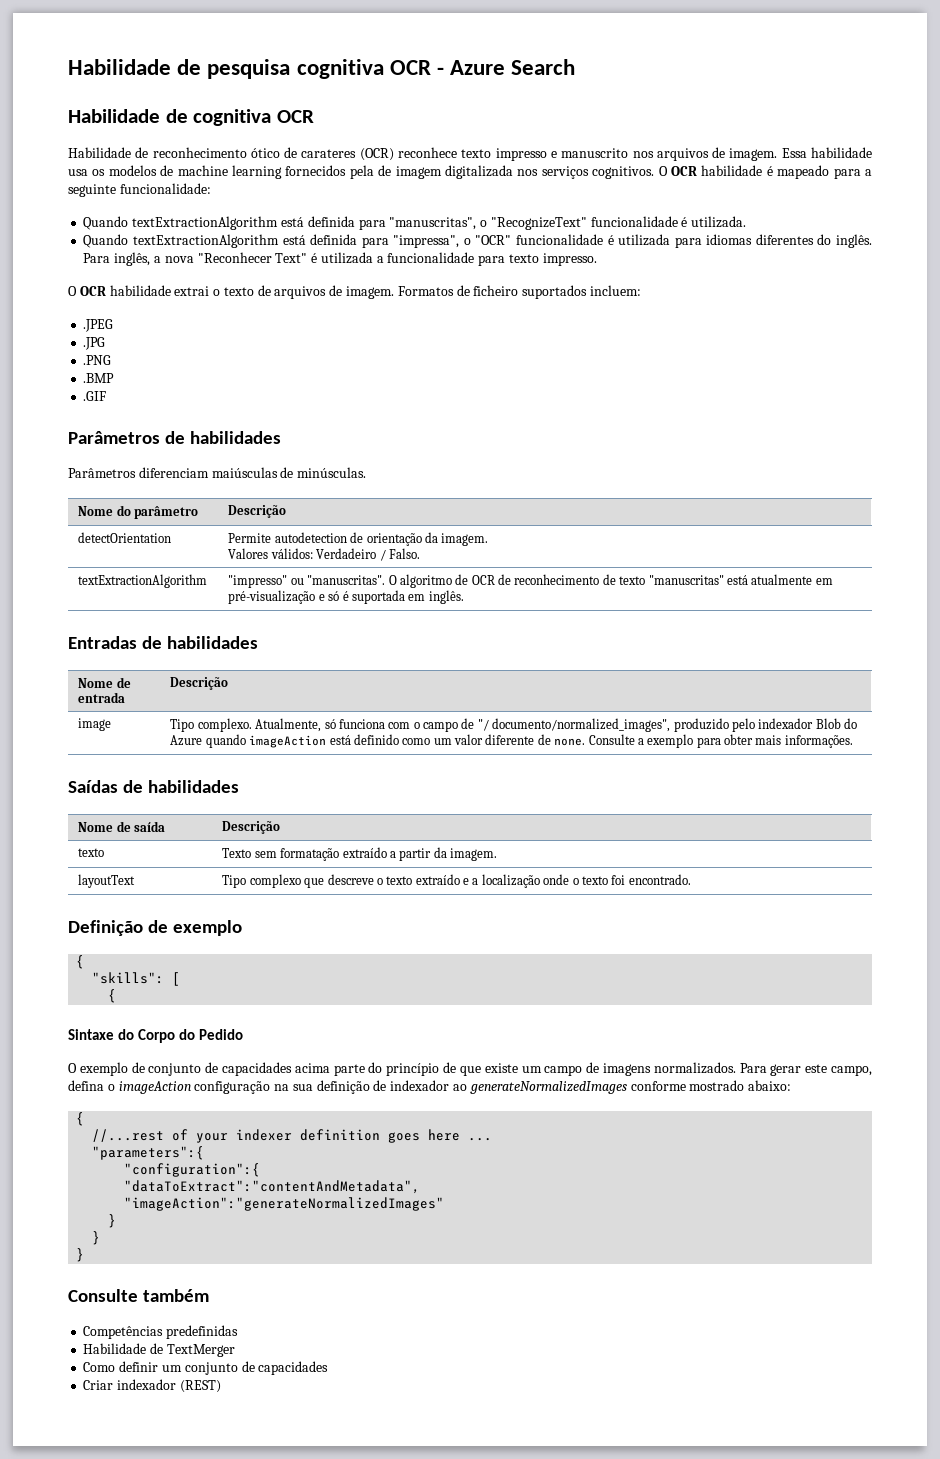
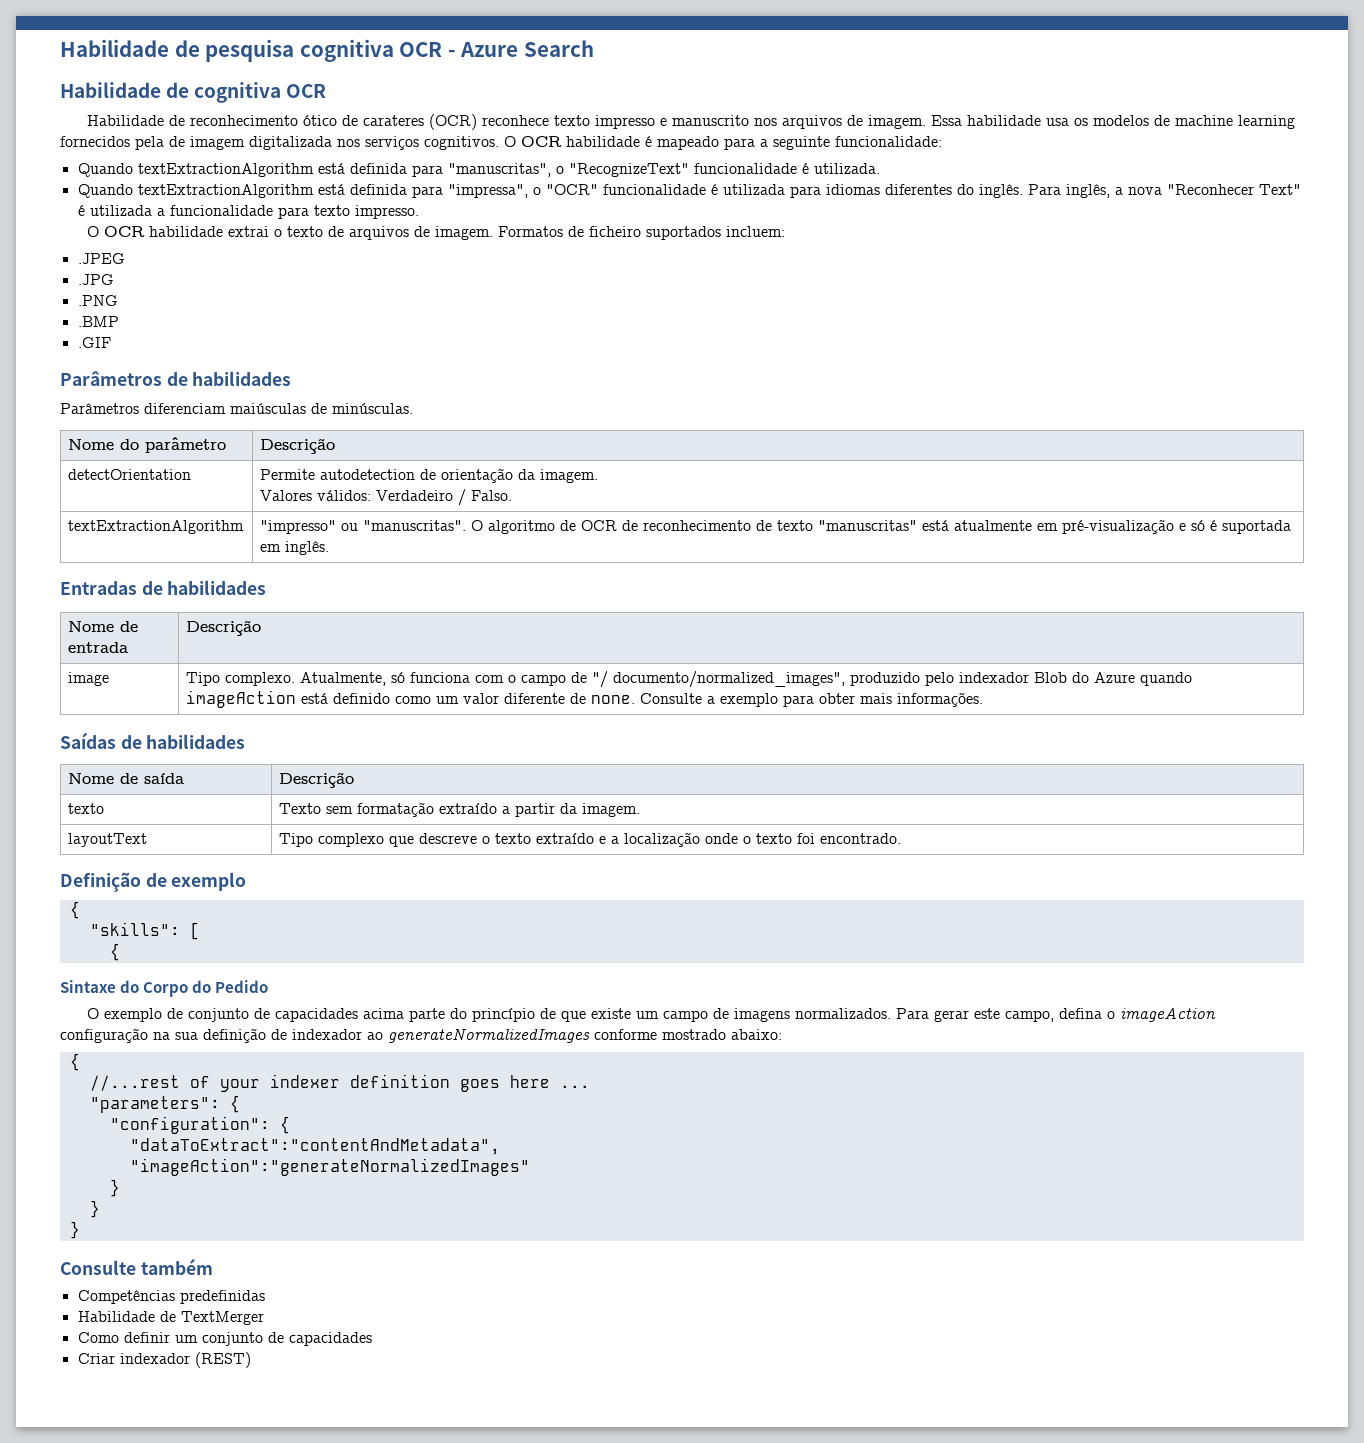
- "parameters":{
- "configuration":{
+ "parameters": {
+ "configuration": {

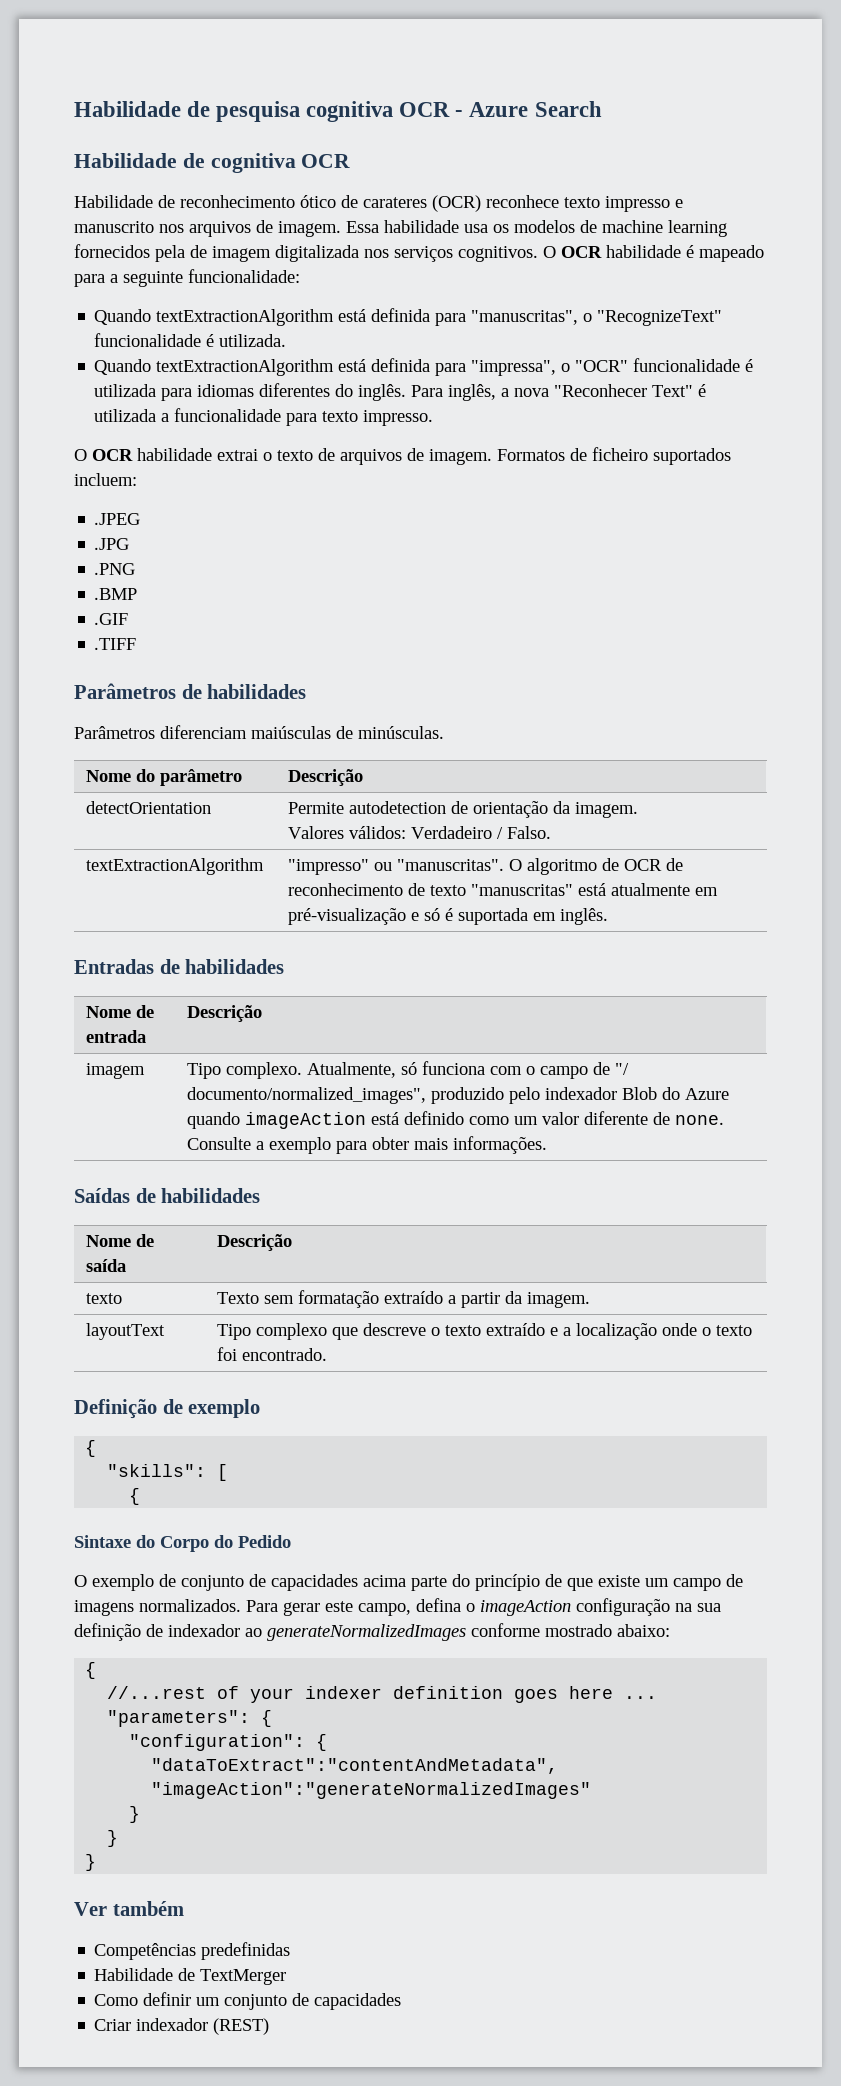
+ .TIFF
- image | Tipo complexo. Atualmente, só funciona com o campo de "/ documento/normalized_images", produzido pelo indexador Blob do Azure quando imageAction está definido como um valor diferente de none. Consulte a exemplo para obter mais informações.
+ imagem | Tipo complexo. Atualmente, só funciona com o campo de "/ documento/normalized_images", produzido pelo indexador Blob do Azure quando imageAction está definido como um valor diferente de none. Consulte a exemplo para obter mais informações.
- Consulte também
+ Ver também

